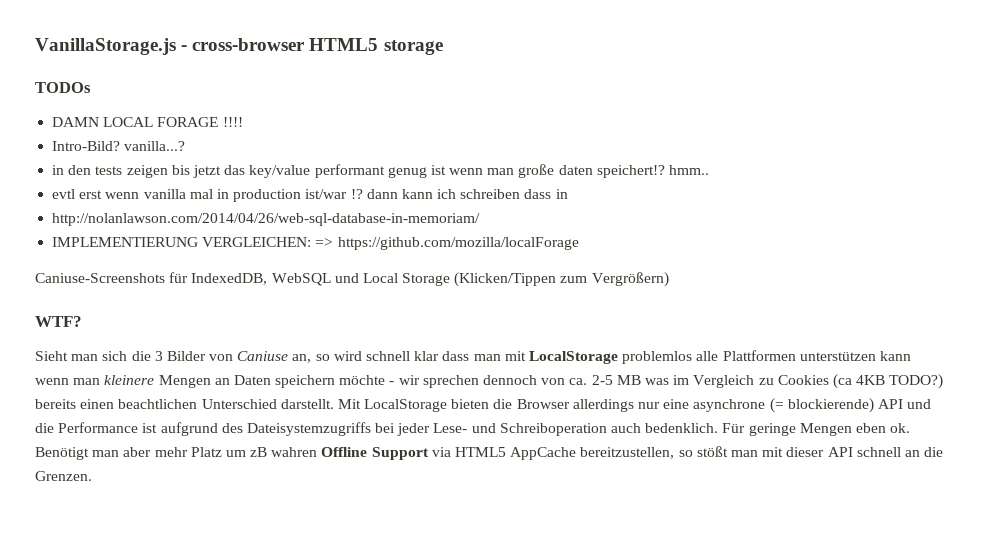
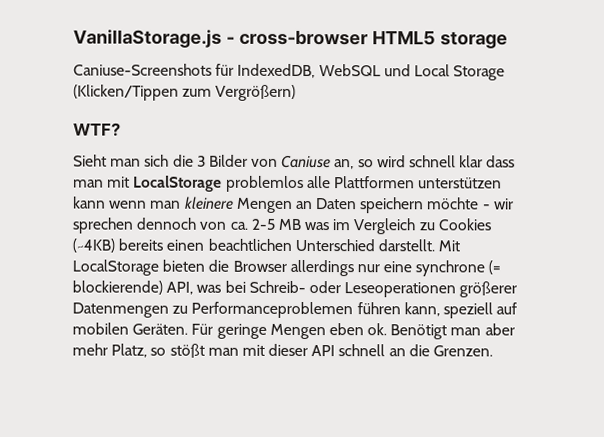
- TODOs
- DAMN LOCAL FORAGE !!!!
- Intro-Bild? vanilla...?
- in den tests zeigen bis jetzt das key/value performant genug ist wenn man große daten speichert!? hmm..
- evtl erst wenn vanilla mal in production ist/war !? dann kann ich schreiben dass in
- http://nolanlawson.com/2014/04/26/web-sql-database-in-memoriam/
- IMPLEMENTIERUNG VERGLEICHEN: => https://github.com/mozilla/localForage
- Sieht man sich die 3 Bilder von Caniuse an, so wird schnell klar dass man mit LocalStorage problemlos alle Plattformen unterstützen kann wenn man kleinere Mengen an Daten speichern möchte - wir sprechen dennoch von ca. 2-5 MB was im Vergleich zu Cookies (ca 4KB TODO?) bereits einen beachtlichen Unterschied darstellt.
+ Sieht man sich die 3 Bilder von Caniuse an, so wird schnell klar dass man mit LocalStorage problemlos alle Plattformen unterstützen kann wenn man kleinere Mengen an Daten speichern möchte - wir sprechen dennoch von ca. 2-5 MB was im Vergleich zu Cookies (~4KB) bereits einen beachtlichen Unterschied darstellt.
- Mit LocalStorage bieten die Browser allerdings nur eine asynchrone (= blockierende) API und die Performance ist aufgrund des Dateisystemzugriffs bei jeder Lese- und Schreiboperation auch bedenklich.
+ Mit LocalStorage bieten die Browser allerdings nur eine synchrone (= blockierende) API, was bei Schreib- oder Leseoperationen größerer Datenmengen zu Performanceproblemen führen kann, speziell auf mobilen Geräten.
- Benötigt man aber mehr Platz um zB wahren Offline Support via HTML5 AppCache bereitzustellen, so stößt man mit dieser API schnell an die Grenzen.
+ Benötigt man aber mehr Platz, so stößt man mit dieser API schnell an die Grenzen.

